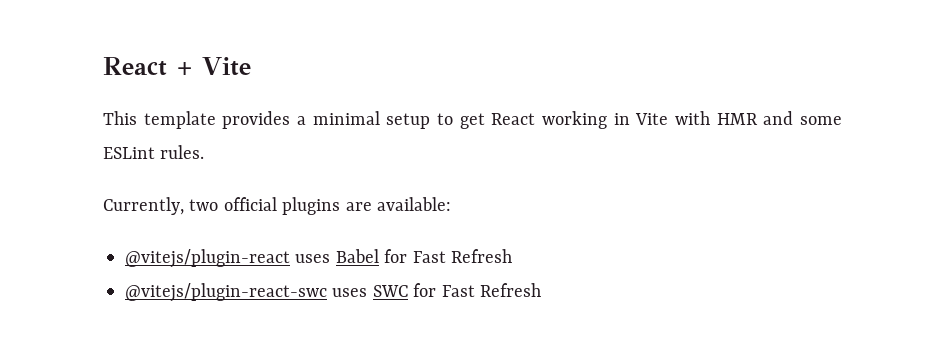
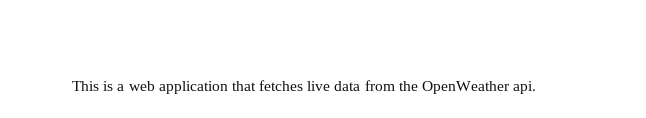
- React + Vite
- This template provides a minimal setup to get React working in Vite with HMR and some ESLint rules.
- Currently, two official plugins are available:
- @vitejs/plugin-react uses Babel for Fast Refresh
- @vitejs/plugin-react-swc uses SWC for Fast Refresh
+ This is a web application that fetches live data from the OpenWeather api.

